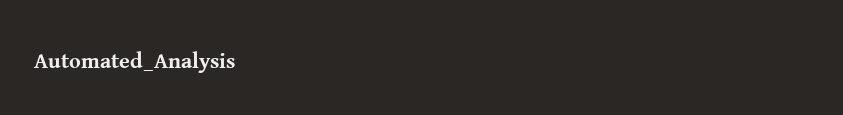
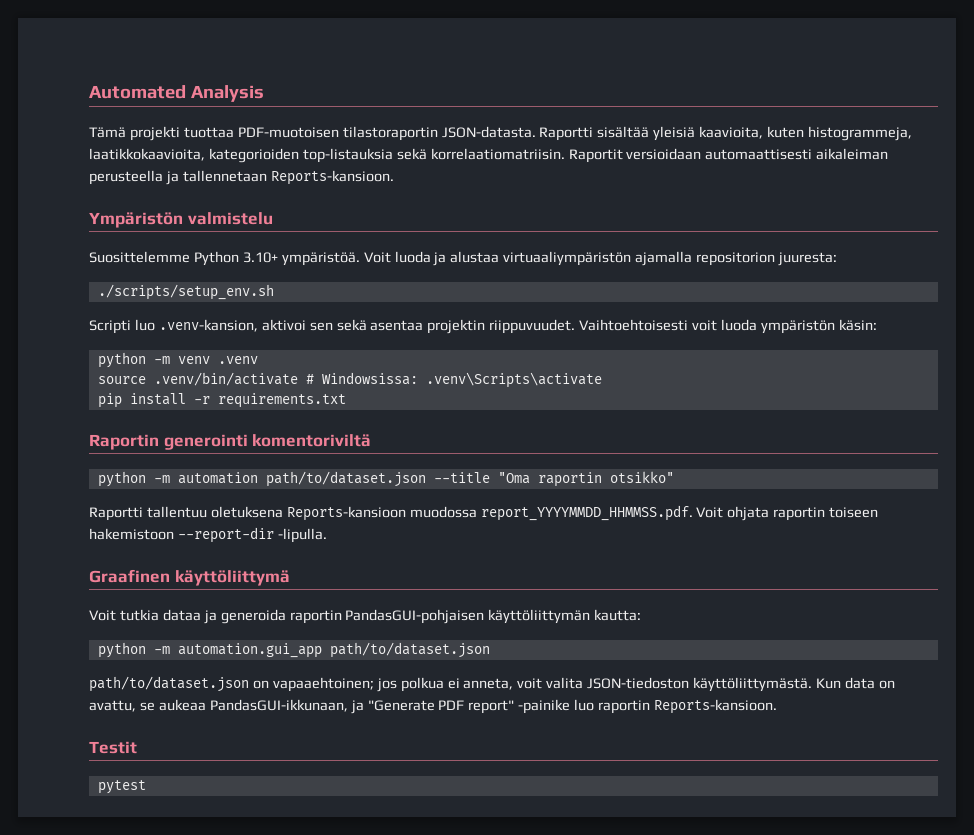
- Automated_Analysis
+ Automated Analysis
+ Tämä projekti tuottaa PDF-muotoisen tilastoraportin JSON-datasta. Raportti sisältää yleisiä kaavioita, kuten histogrammeja, laatikkokaavioita, kategorioiden top-listauksia sekä korrelaatiomatriisin. Raportit versioidaan automaattisesti aikaleiman perusteella ja tallennetaan Reports-kansioon.
+ Ympäristön valmistelu
+ Suosittelemme Python 3.10+ ympäristöä. Voit luoda ja alustaa virtuaaliympäristön ajamalla repositorion juuresta:
+ ./scripts/setup_env.sh
+ Scripti luo .venv-kansion, aktivoi sen sekä asentaa projektin riippuvuudet. Vaihtoehtoisesti voit luoda ympäristön käsin:
+ python -m venv .venv
+ source .venv/bin/activate # Windowsissa: .venv\Scripts\activate
+ pip install -r requirements.txt
+ Raportin generointi komentoriviltä
+ python -m automation path/to/dataset.json --title "Oma raportin otsikko"
+ Raportti tallentuu oletuksena Reports-kansioon muodossa report_YYYYMMDD_HHMMSS.pdf. Voit ohjata raportin toiseen hakemistoon --report-dir -lipulla.
+ Graafinen käyttöliittymä
+ Voit tutkia dataa ja generoida raportin PandasGUI-pohjaisen käyttöliittymän kautta:
+ python -m automation.gui_app path/to/dataset.json
+ path/to/dataset.json on vapaaehtoinen; jos polkua ei anneta, voit valita JSON-tiedoston käyttöliittymästä. Kun data on avattu, se aukeaa PandasGUI-ikkunaan, ja "Generate PDF report" -painike luo raportin Reports-kansioon.
+ Testit
+ pytest

